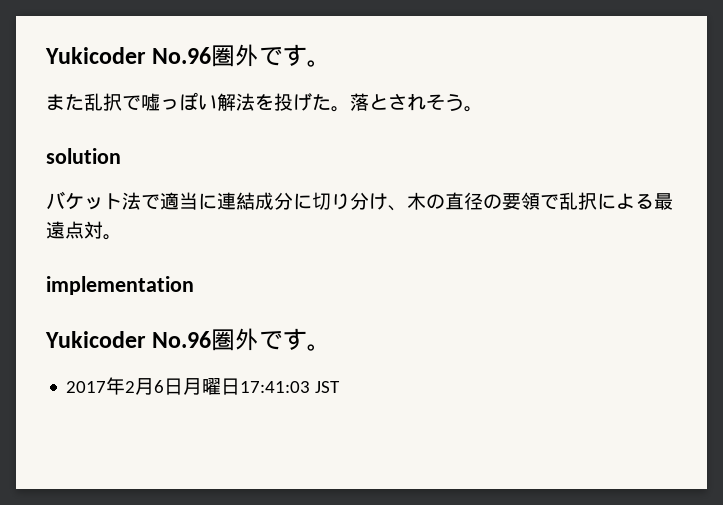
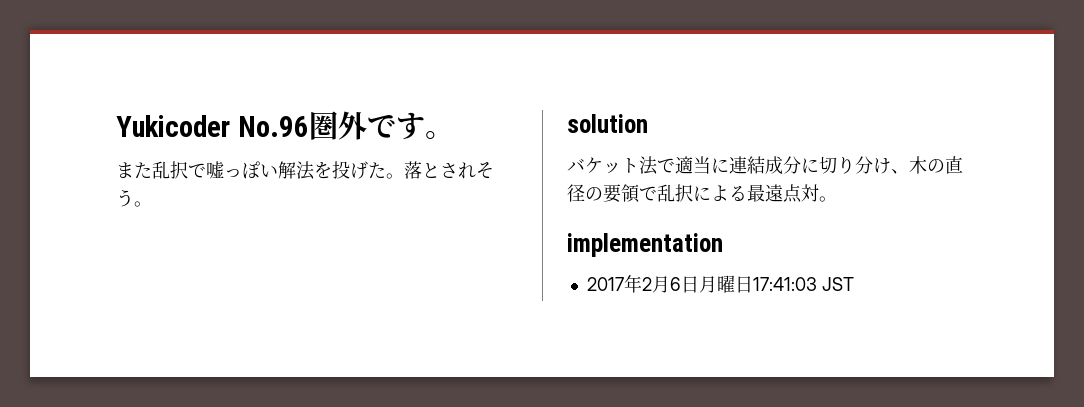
  implementation
- Yukicoder No.96圏外です。

